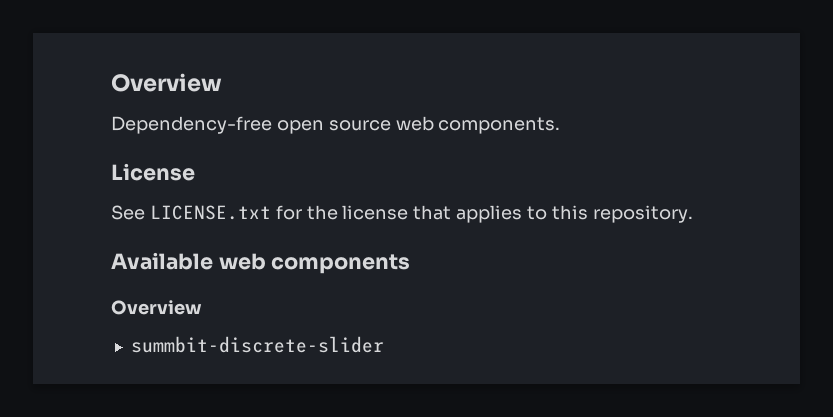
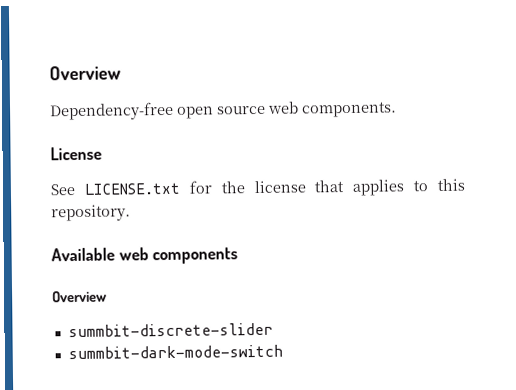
+ summbit-dark-mode-switch

